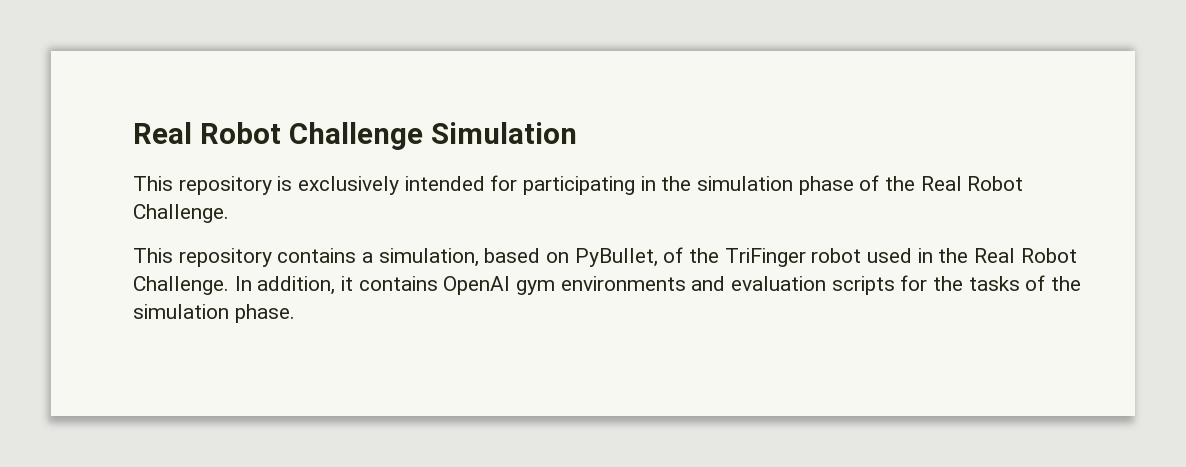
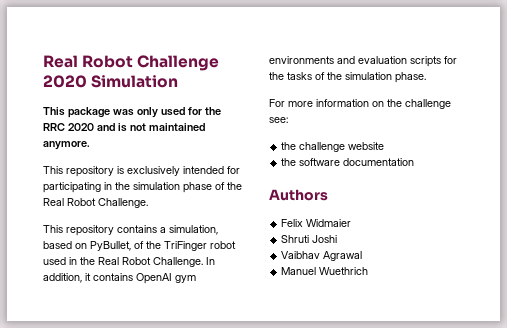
- Real Robot Challenge Simulation
+ Real Robot Challenge 2020 Simulation
+ This package was only used for the RRC 2020 and is not maintained anymore.
+ For more information on the challenge see:
+ the challenge website
+ the software documentation
+ Authors
+ Felix Widmaier
+ Shruti Joshi
+ Vaibhav Agrawal
+ Manuel Wuethrich

